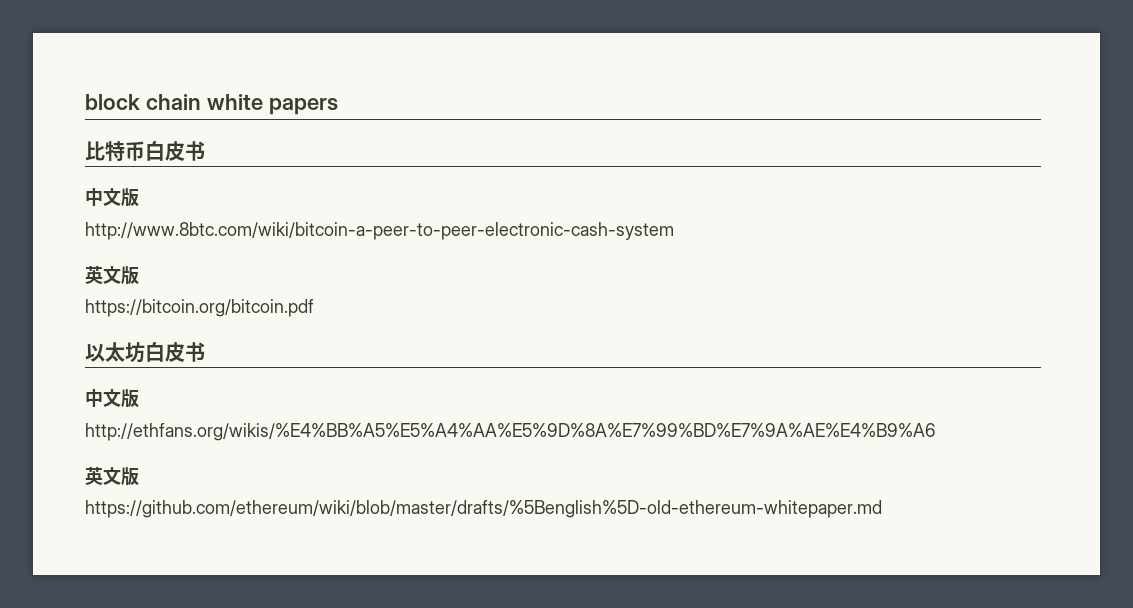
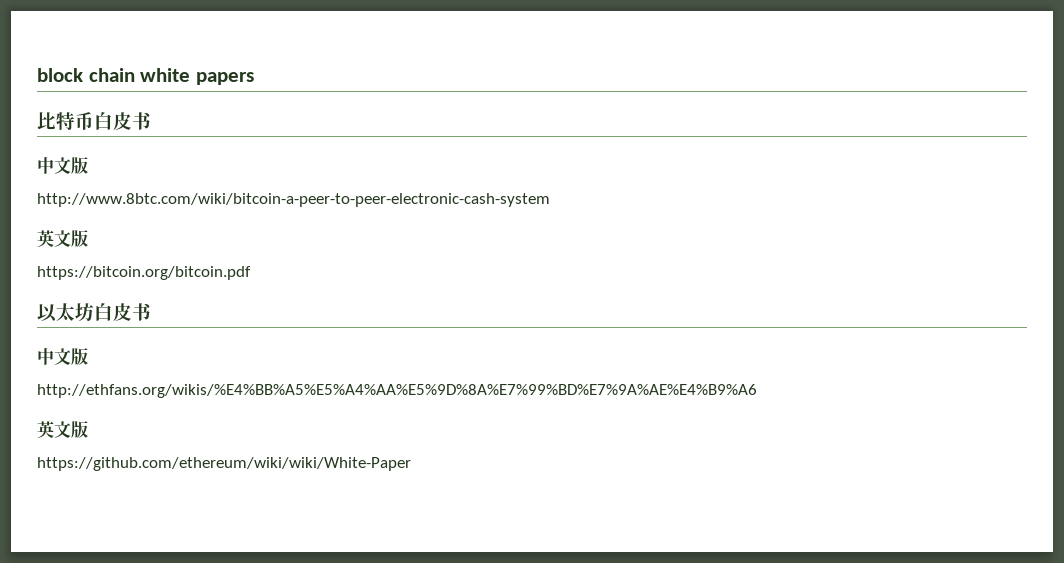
- https://github.com/ethereum/wiki/blob/master/drafts/%5Benglish%5D-old-ethereum-whitepaper.md
+ https://github.com/ethereum/wiki/wiki/White-Paper

